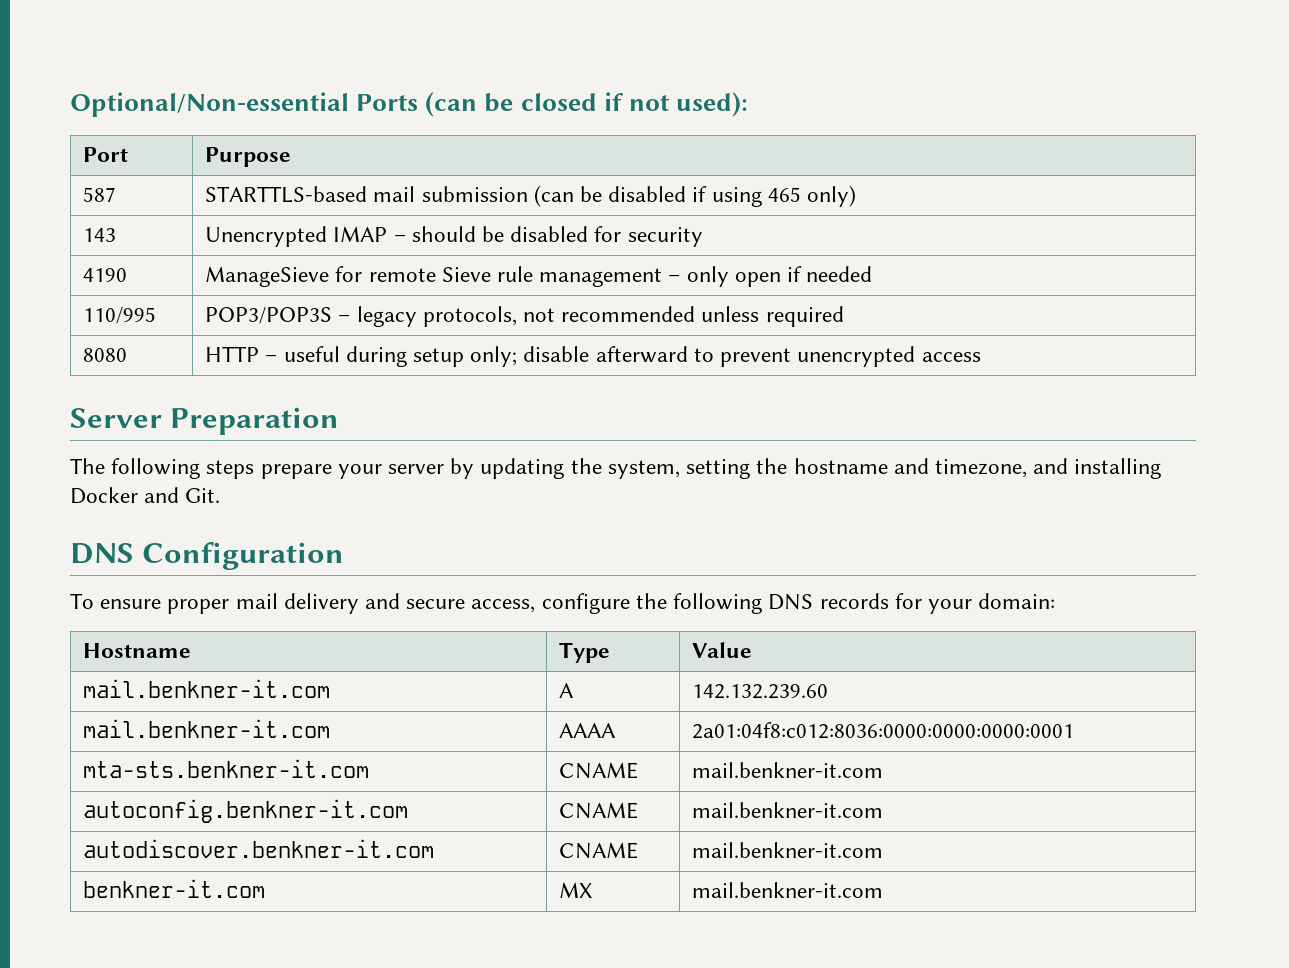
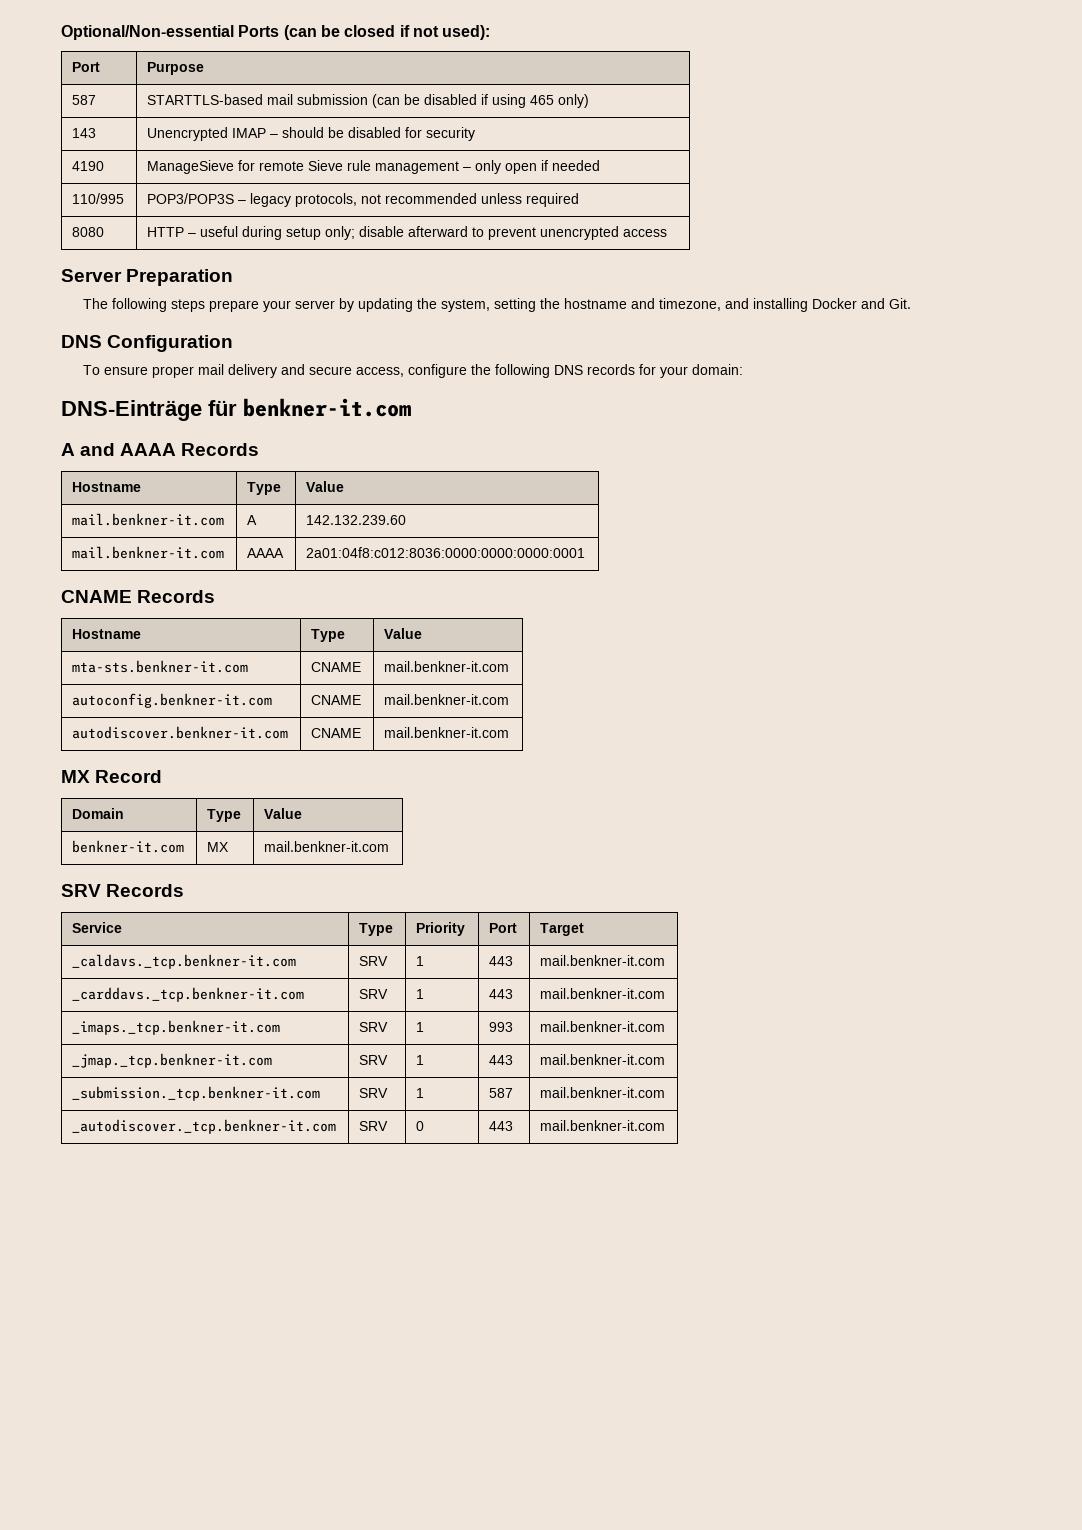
+ DNS-Einträge für benkner-it.com
+ A and AAAA Records
+ CNAME Records
+ Hostname | Type | Value
+ MX Record
+ Domain | Type | Value
  benkner-it.com | MX | mail.benkner-it.com
+ SRV Records
+ Service | Type | Priority | Port | Target
+ _caldavs._tcp.benkner-it.com | SRV | 1 | 443 | mail.benkner-it.com
+ _carddavs._tcp.benkner-it.com | SRV | 1 | 443 | mail.benkner-it.com
+ _imaps._tcp.benkner-it.com | SRV | 1 | 993 | mail.benkner-it.com
+ _jmap._tcp.benkner-it.com | SRV | 1 | 443 | mail.benkner-it.com
+ _submission._tcp.benkner-it.com | SRV | 1 | 587 | mail.benkner-it.com
+ _autodiscover._tcp.benkner-it.com | SRV | 0 | 443 | mail.benkner-it.com

